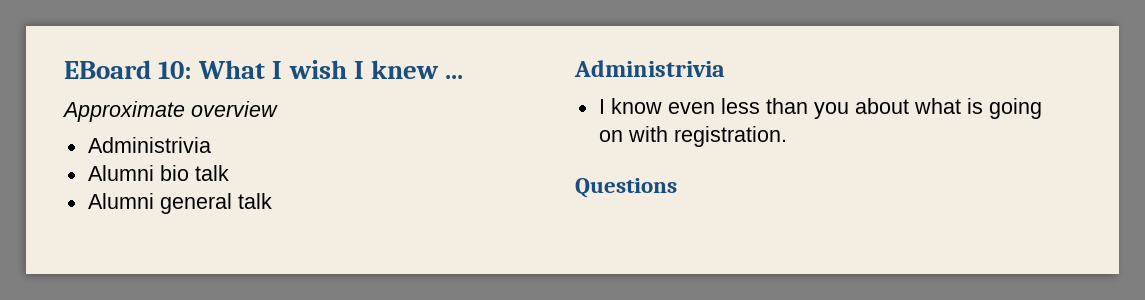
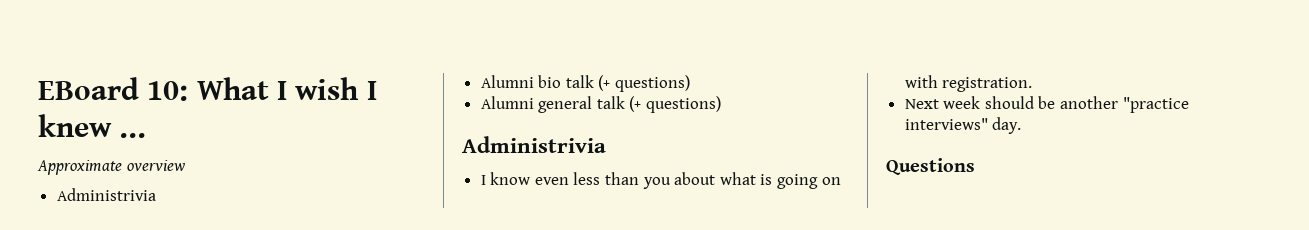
- Alumni bio talk
+ Alumni bio talk (+ questions)
- Alumni general talk
+ Alumni general talk (+ questions)
+ Next week should be another "practice interviews" day.

